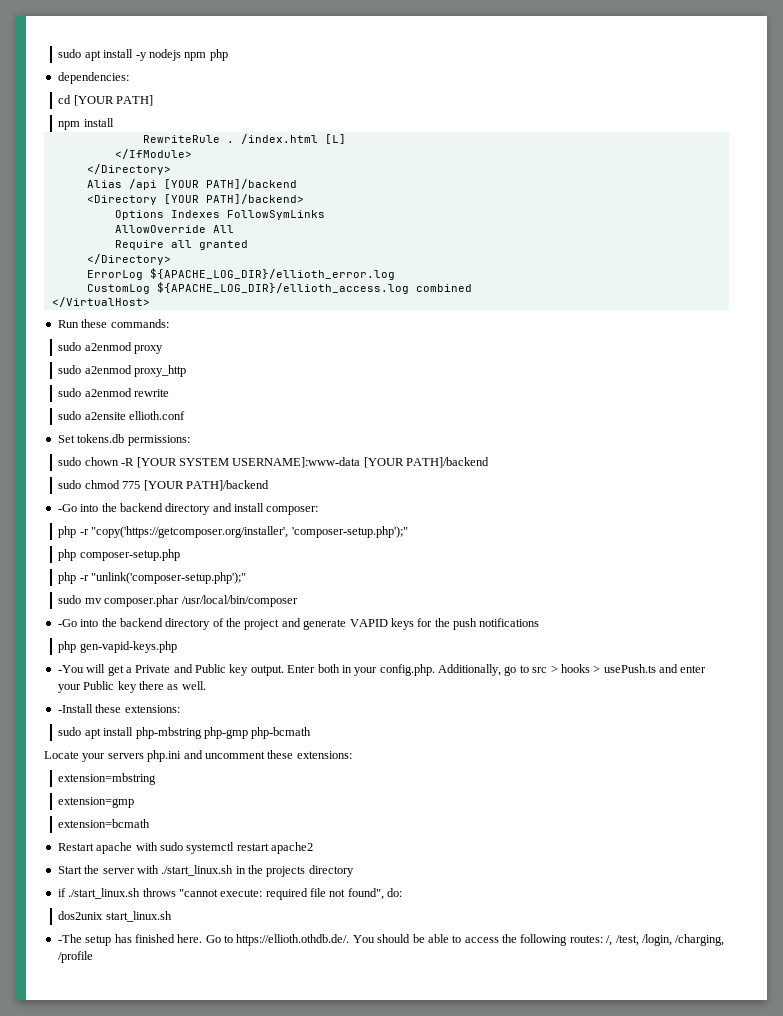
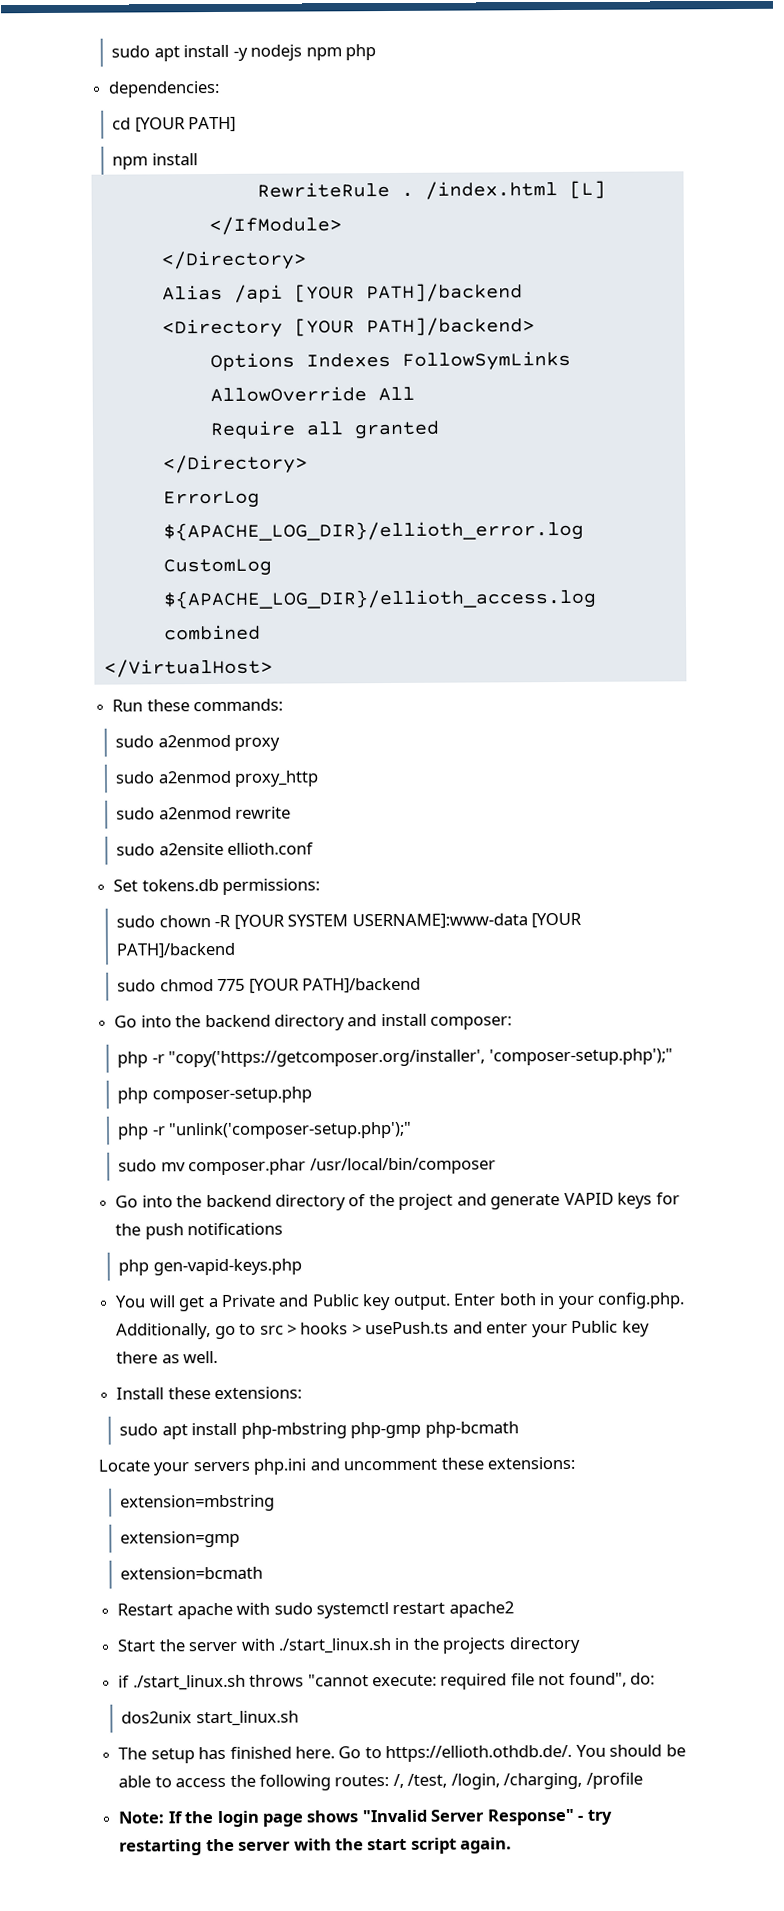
- -Go into the backend directory and install composer:
+ Go into the backend directory and install composer:
- -Go into the backend directory of the project and generate VAPID keys for the push notifications
+ Go into the backend directory of the project and generate VAPID keys for the push notifications
- -You will get a Private and Public key output.
+ You will get a Private and Public key output.
- -Install these extensions:
+ Install these extensions:
- -The setup has finished here.
+ The setup has finished here.
+ Note: If the login page shows "Invalid Server Response" - try restarting the server with the start script again.

